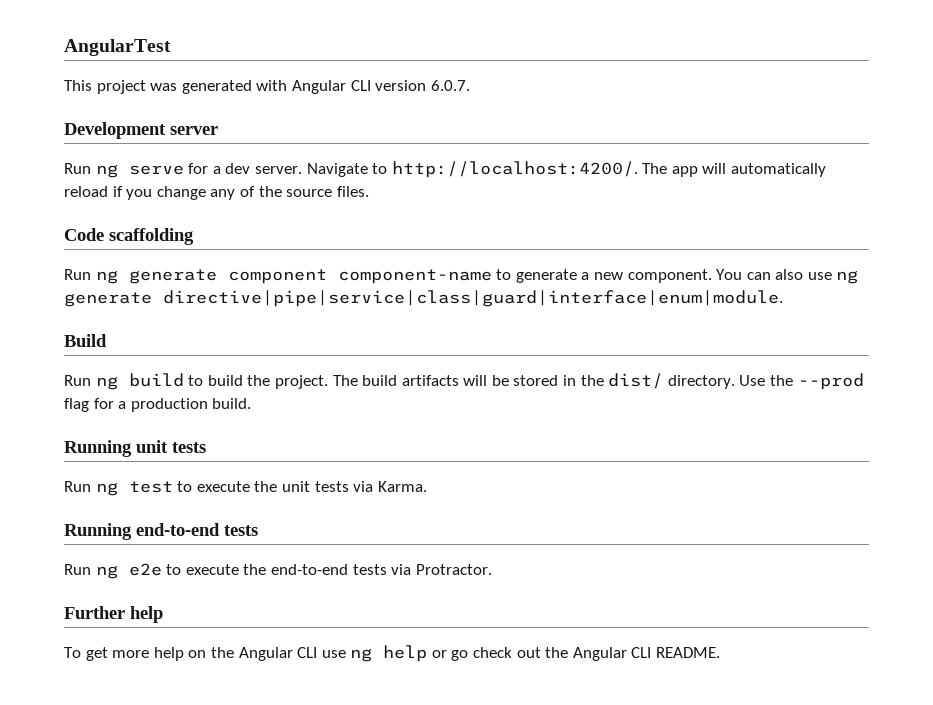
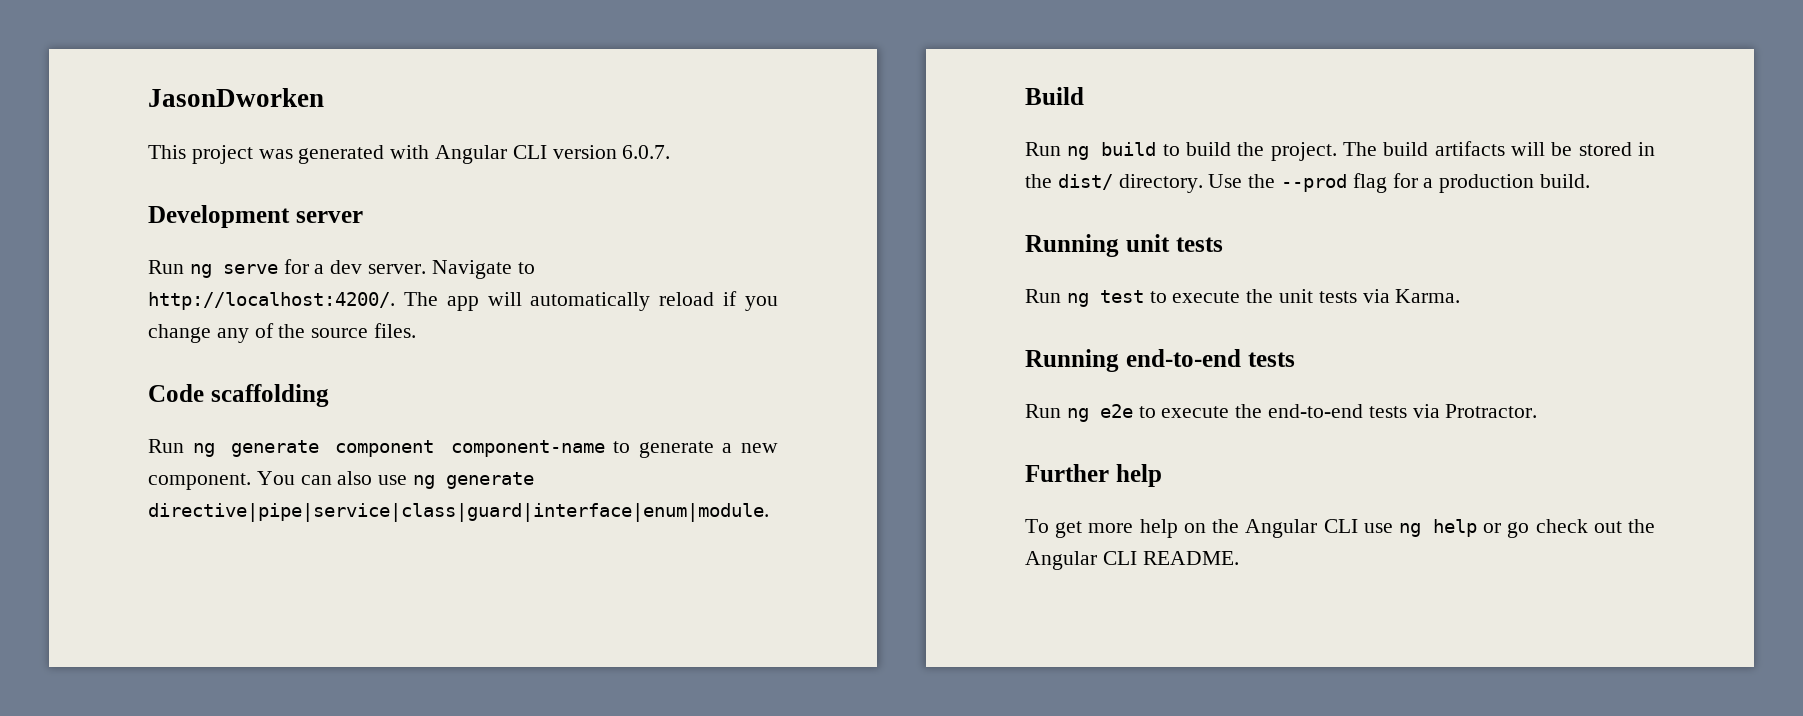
- AngularTest
+ JasonDworken

